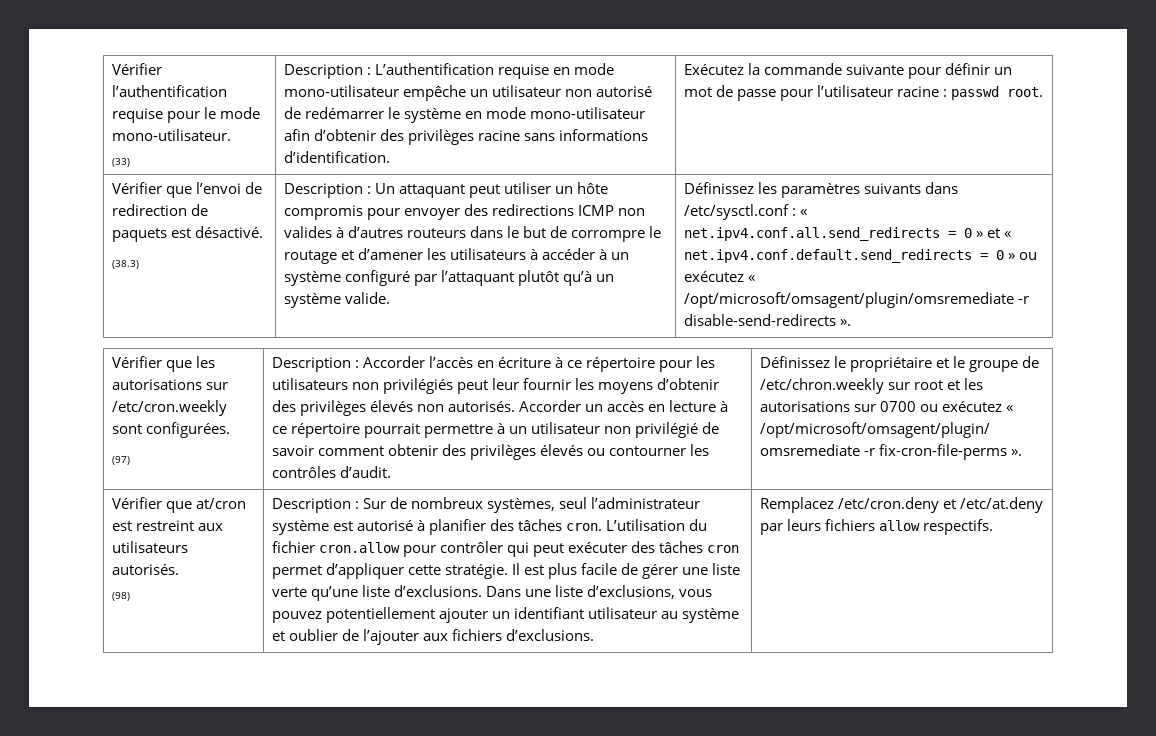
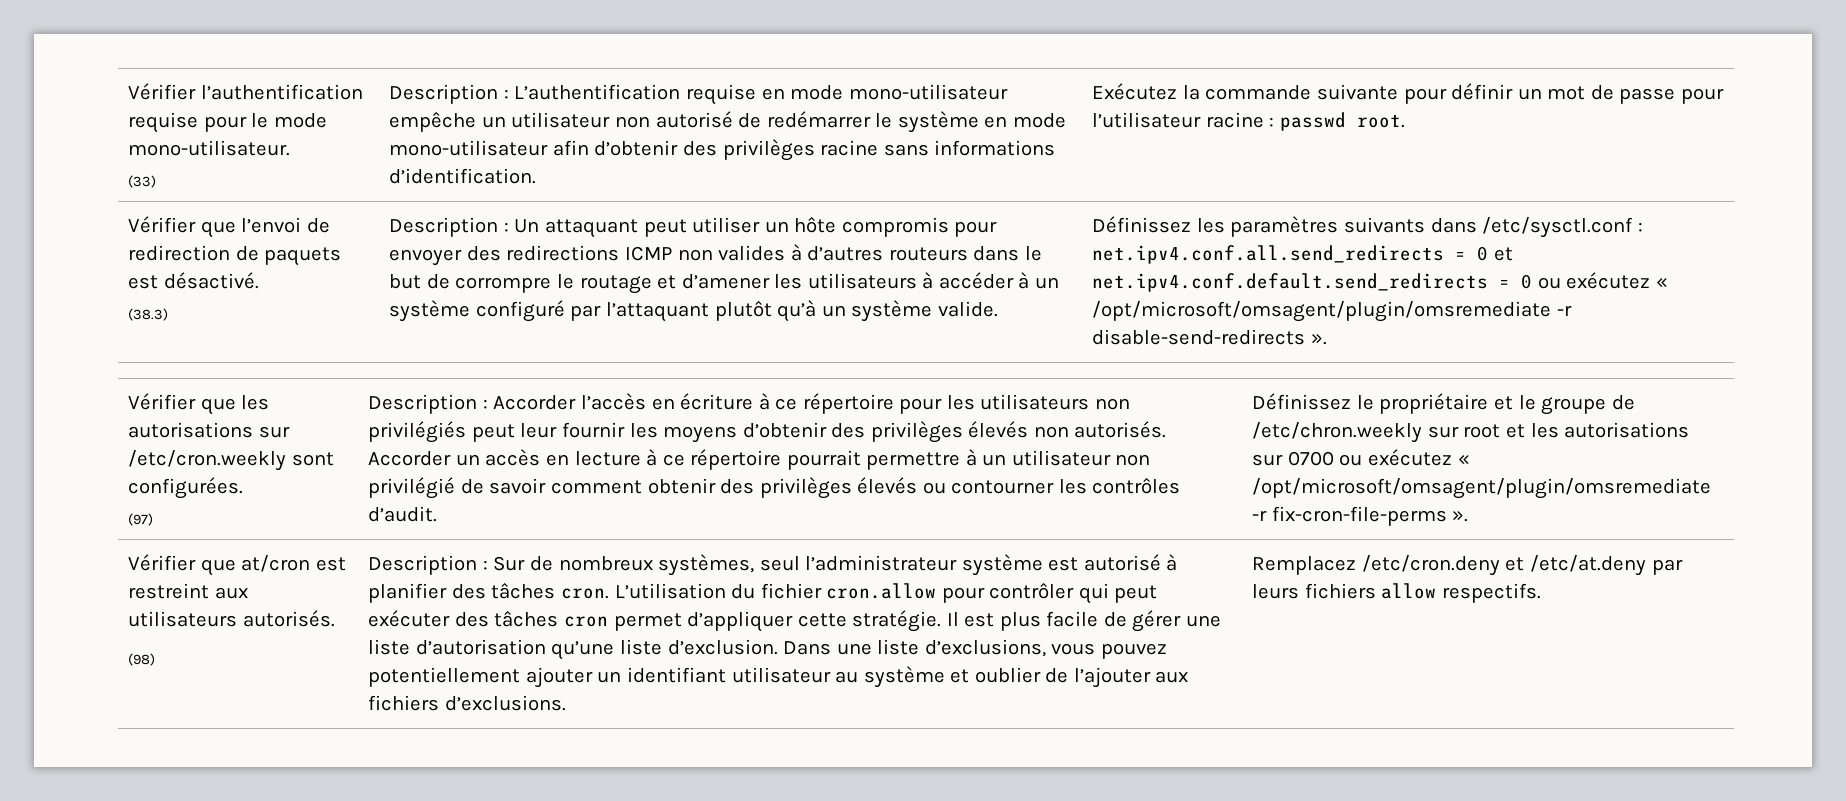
- Définissez les paramètres suivants dans /etc/sysctl.conf : « net.ipv4.conf.all.send_redirects = 0 » et « net.ipv4.conf.default.send_redirects = 0 » ou exécutez « /opt/microsoft/omsagent/plugin/omsremediate -r disable-send-redirects ».
+ Définissez les paramètres suivants dans /etc/sysctl.conf : net.ipv4.conf.all.send_redirects = 0 et net.ipv4.conf.default.send_redirects = 0 ou exécutez « /opt/microsoft/omsagent/plugin/omsremediate -r disable-send-redirects ».
- Il est plus facile de gérer une liste verte qu’une liste d’exclusions.
+ Il est plus facile de gérer une liste d’autorisation qu’une liste d’exclusion.

